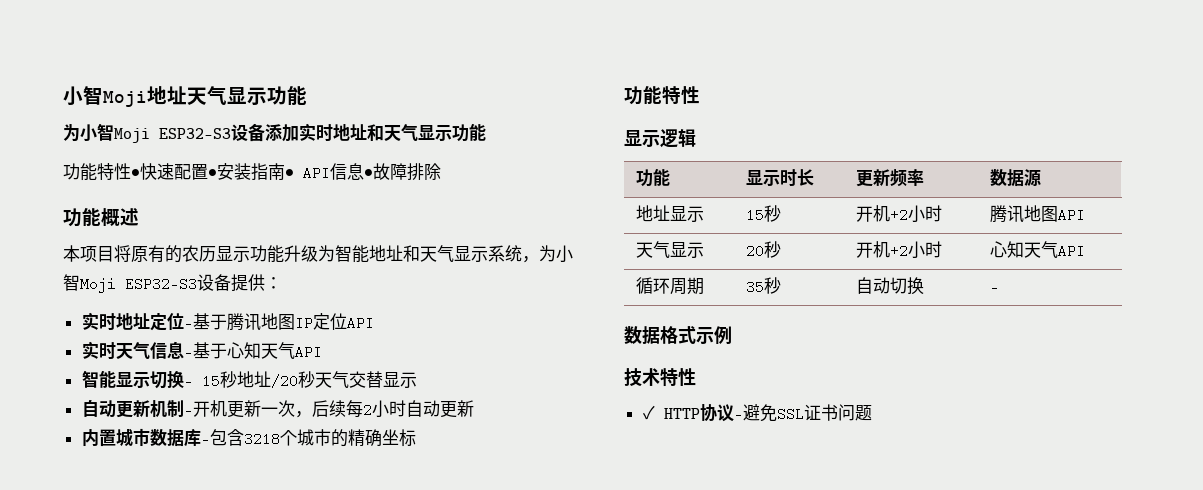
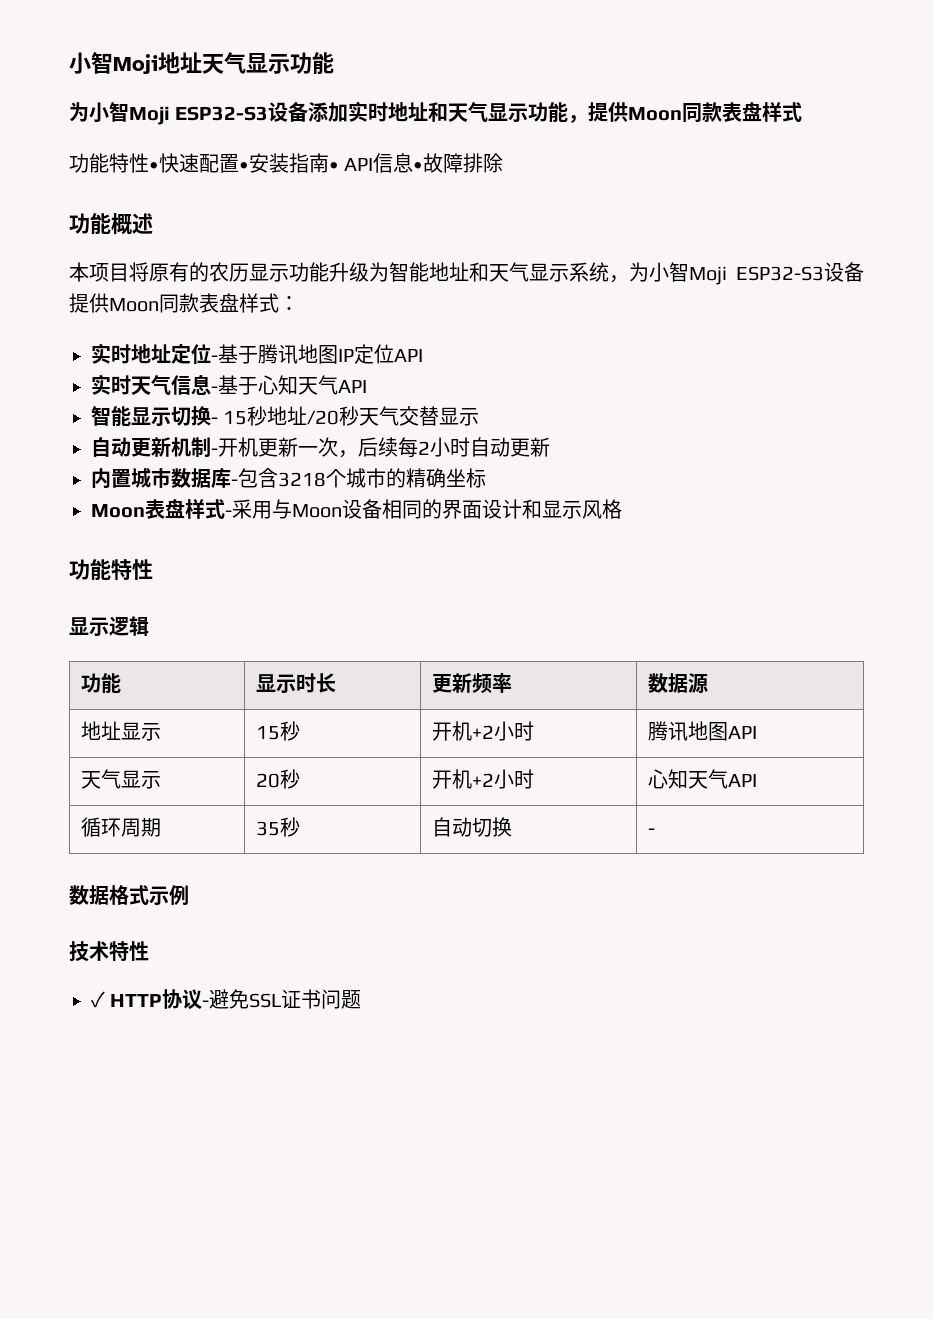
- 为小智Moji ESP32-S3设备添加实时地址和天气显示功能
+ 为小智Moji ESP32-S3设备添加实时地址和天气显示功能，提供Moon同款表盘样式
- 本项目将原有的农历显示功能升级为智能地址和天气显示系统，为小智Moji ESP32-S3设备提供：
+ 本项目将原有的农历显示功能升级为智能地址和天气显示系统，为小智Moji ESP32-S3设备提供Moon同款表盘样式：
+ Moon表盘样式-采用与Moon设备相同的界面设计和显示风格

